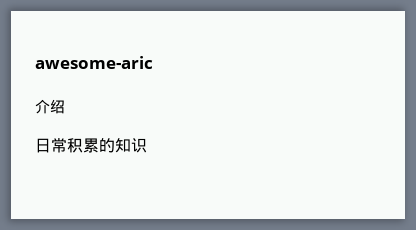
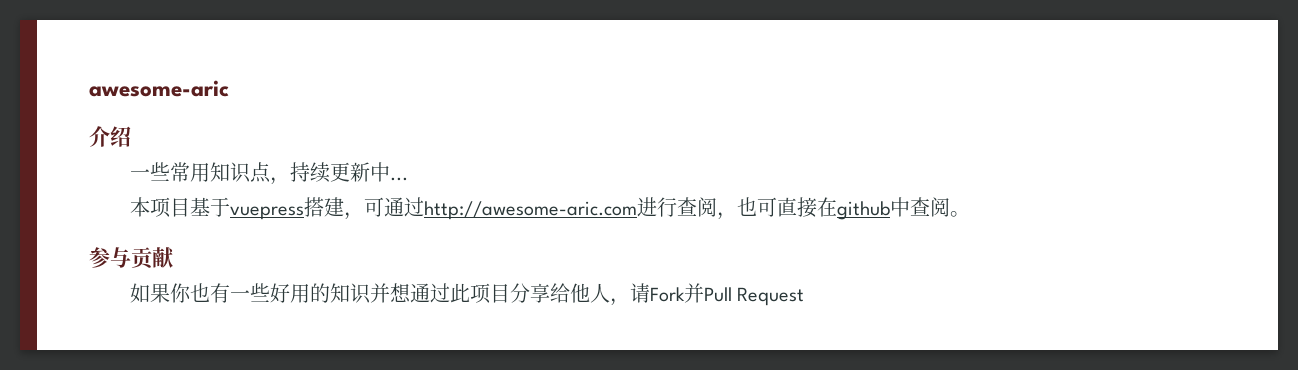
- 日常积累的知识
+ 一些常用知识点，持续更新中...
+ 本项目基于vuepress搭建，可通过http://awesome-aric.com进行查阅，也可直接在github中查阅。
+ 参与贡献
+ 如果你也有一些好用的知识并想通过此项目分享给他人，请Fork并Pull Request

